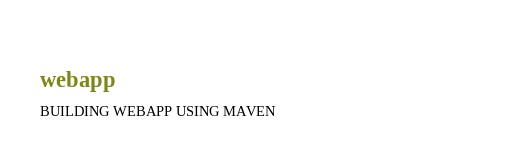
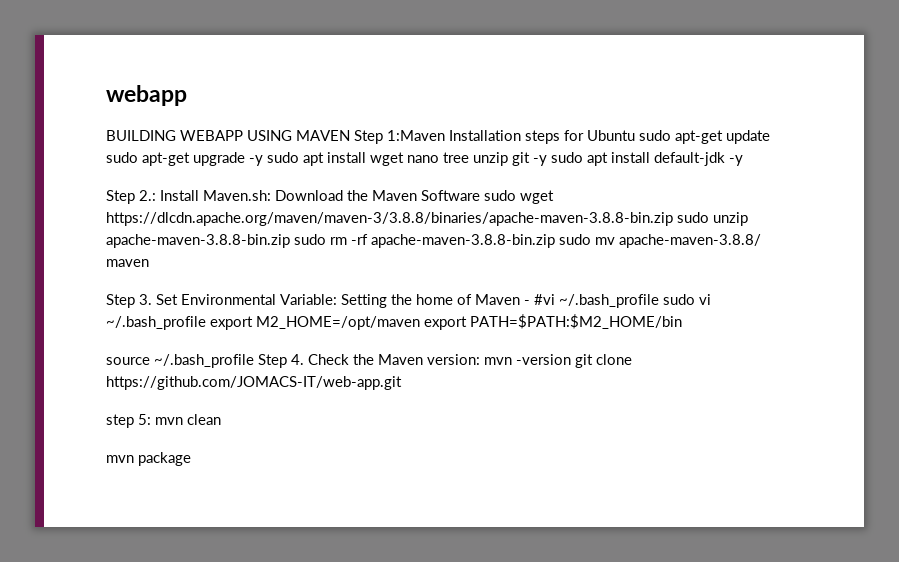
- BUILDING WEBAPP USING MAVEN
+ BUILDING WEBAPP USING MAVEN Step 1:Maven Installation steps for Ubuntu sudo apt-get update sudo apt-get upgrade -y sudo apt install wget nano tree unzip git -y sudo apt install default-jdk -y
+ Step 2.: Install Maven.sh: Download the Maven Software sudo wget https://dlcdn.apache.org/maven/maven-3/3.8.8/binaries/apache-maven-3.8.8-bin.zip sudo unzip apache-maven-3.8.8-bin.zip sudo rm -rf apache-maven-3.8.8-bin.zip sudo mv apache-maven-3.8.8/ maven
+ Step 3. Set Environmental Variable: Setting the home of Maven - #vi ~/.bash_profile sudo vi ~/.bash_profile export M2_HOME=/opt/maven export PATH=$PATH:$M2_HOME/bin
+ source ~/.bash_profile Step 4. Check the Maven version: mvn -version git clone https://github.com/JOMACS-IT/web-app.git
+ step 5: mvn clean
+ mvn package

